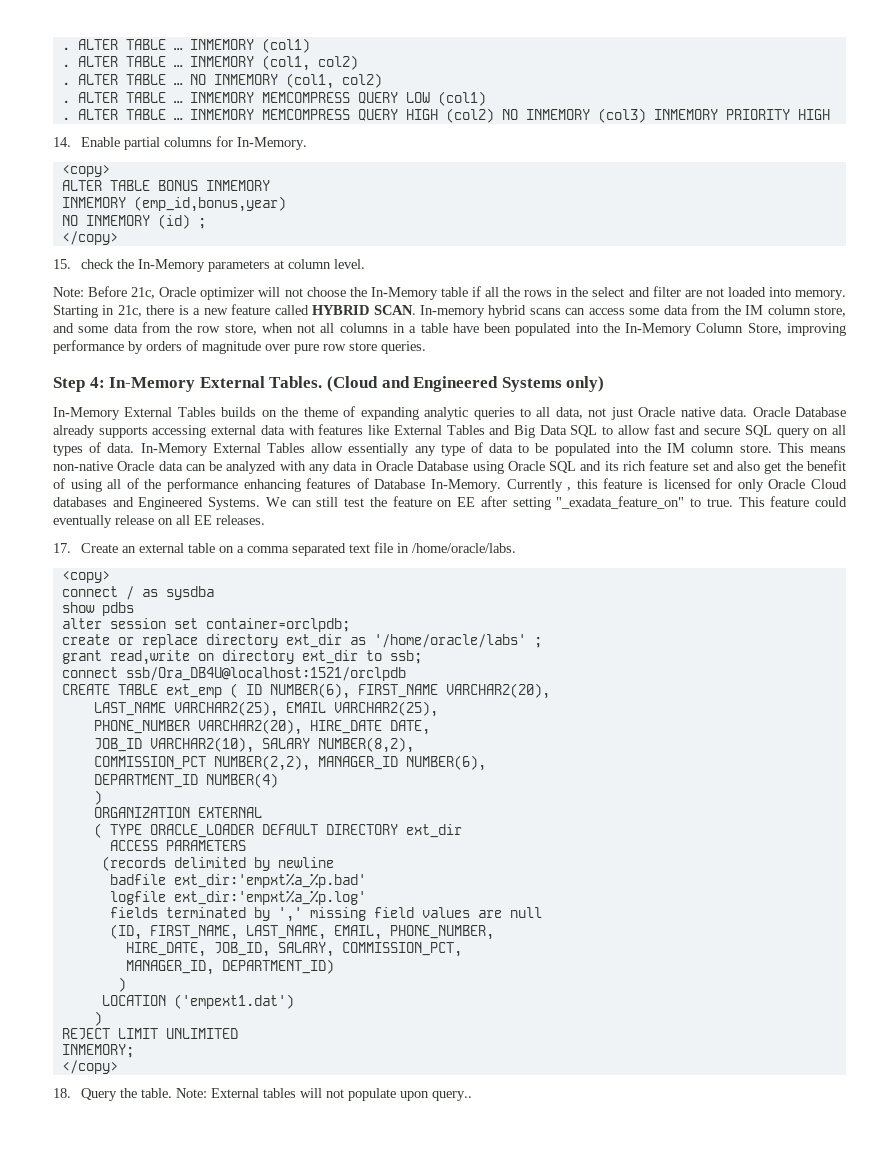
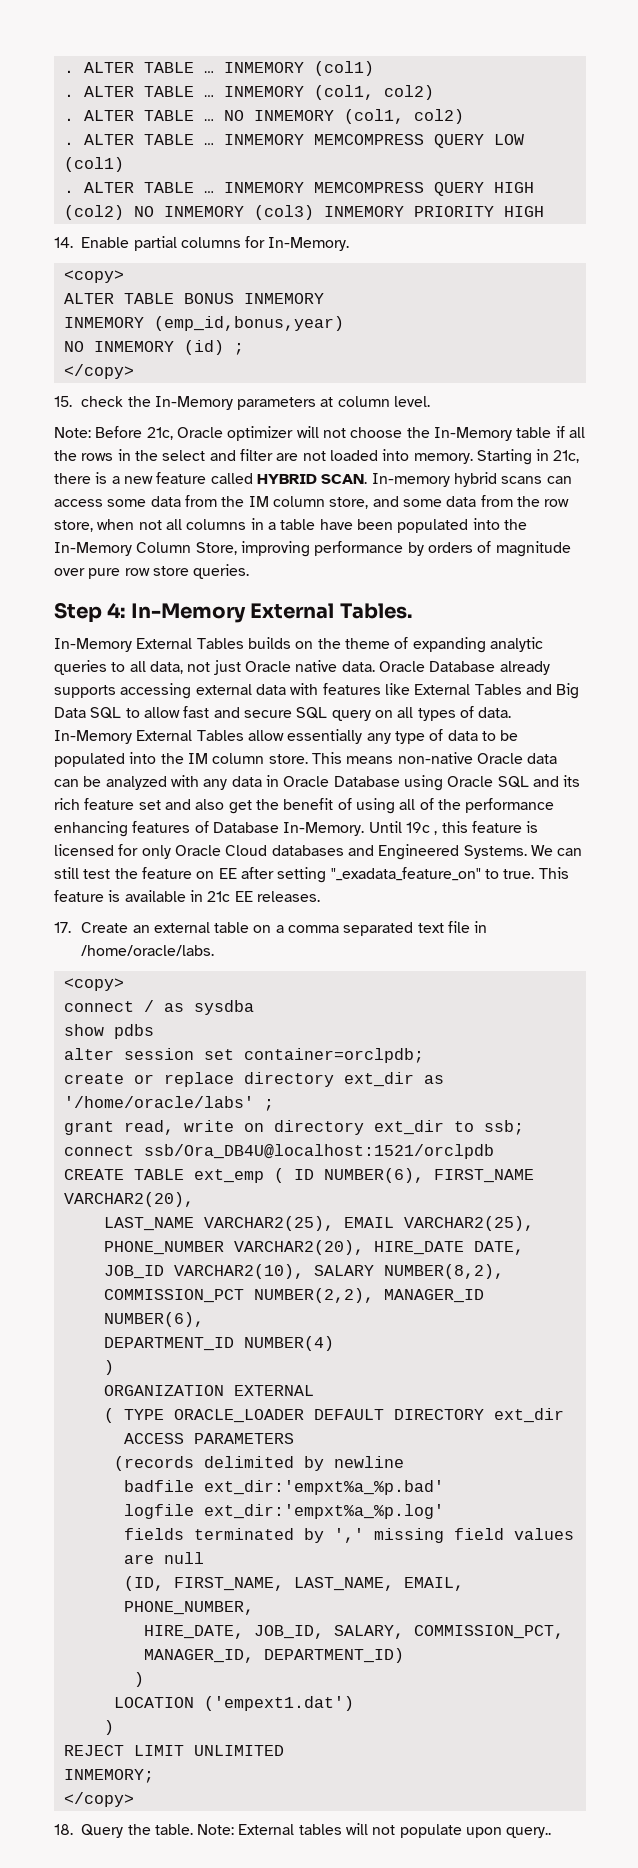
- (Cloud and Engineered Systems only)
- Currently , this feature is licensed for only Oracle Cloud databases and Engineered Systems.
+ Until 19c , this feature is licensed for only Oracle Cloud databases and Engineered Systems.
- This feature could eventually release on all EE releases.
+ This feature is available in 21c EE releases.
- grant read,write on directory ext_dir to ssb;
+ grant read, write on directory ext_dir to ssb;

